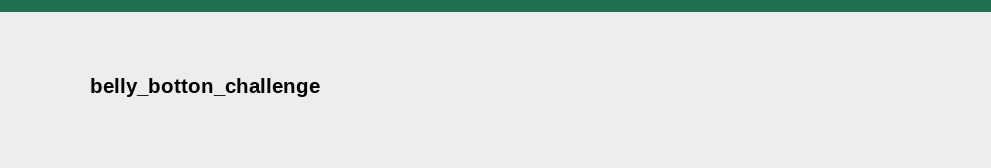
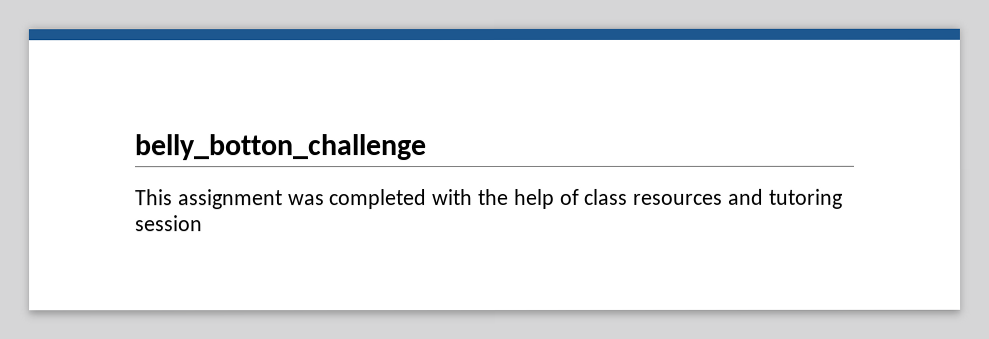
+ This assignment was completed with the help of class resources and tutoring session

